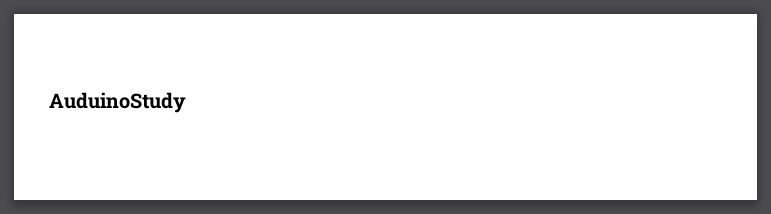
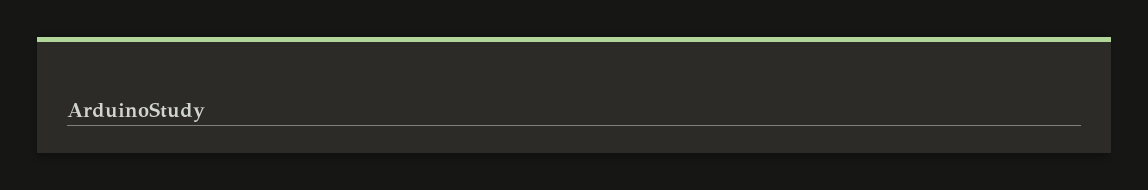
- AuduinoStudy
+ ArduinoStudy

